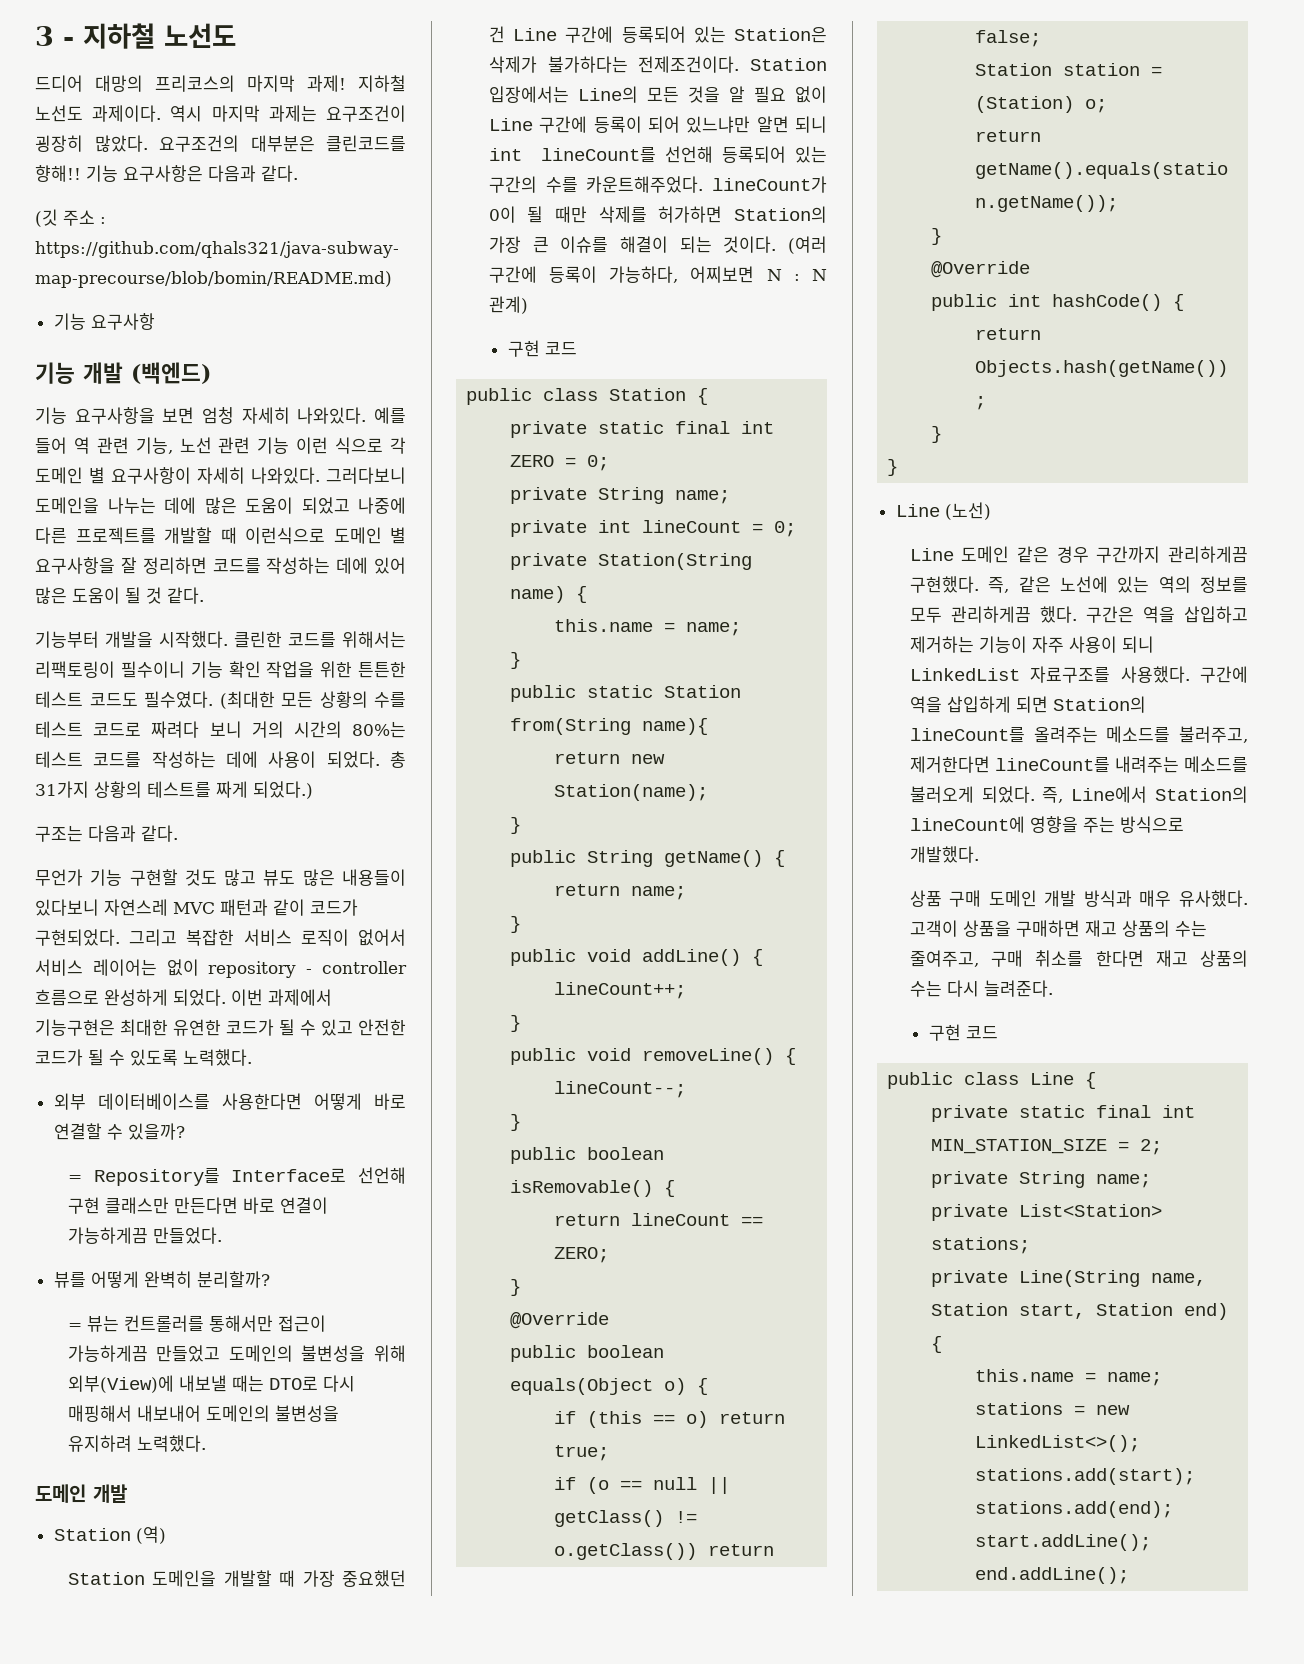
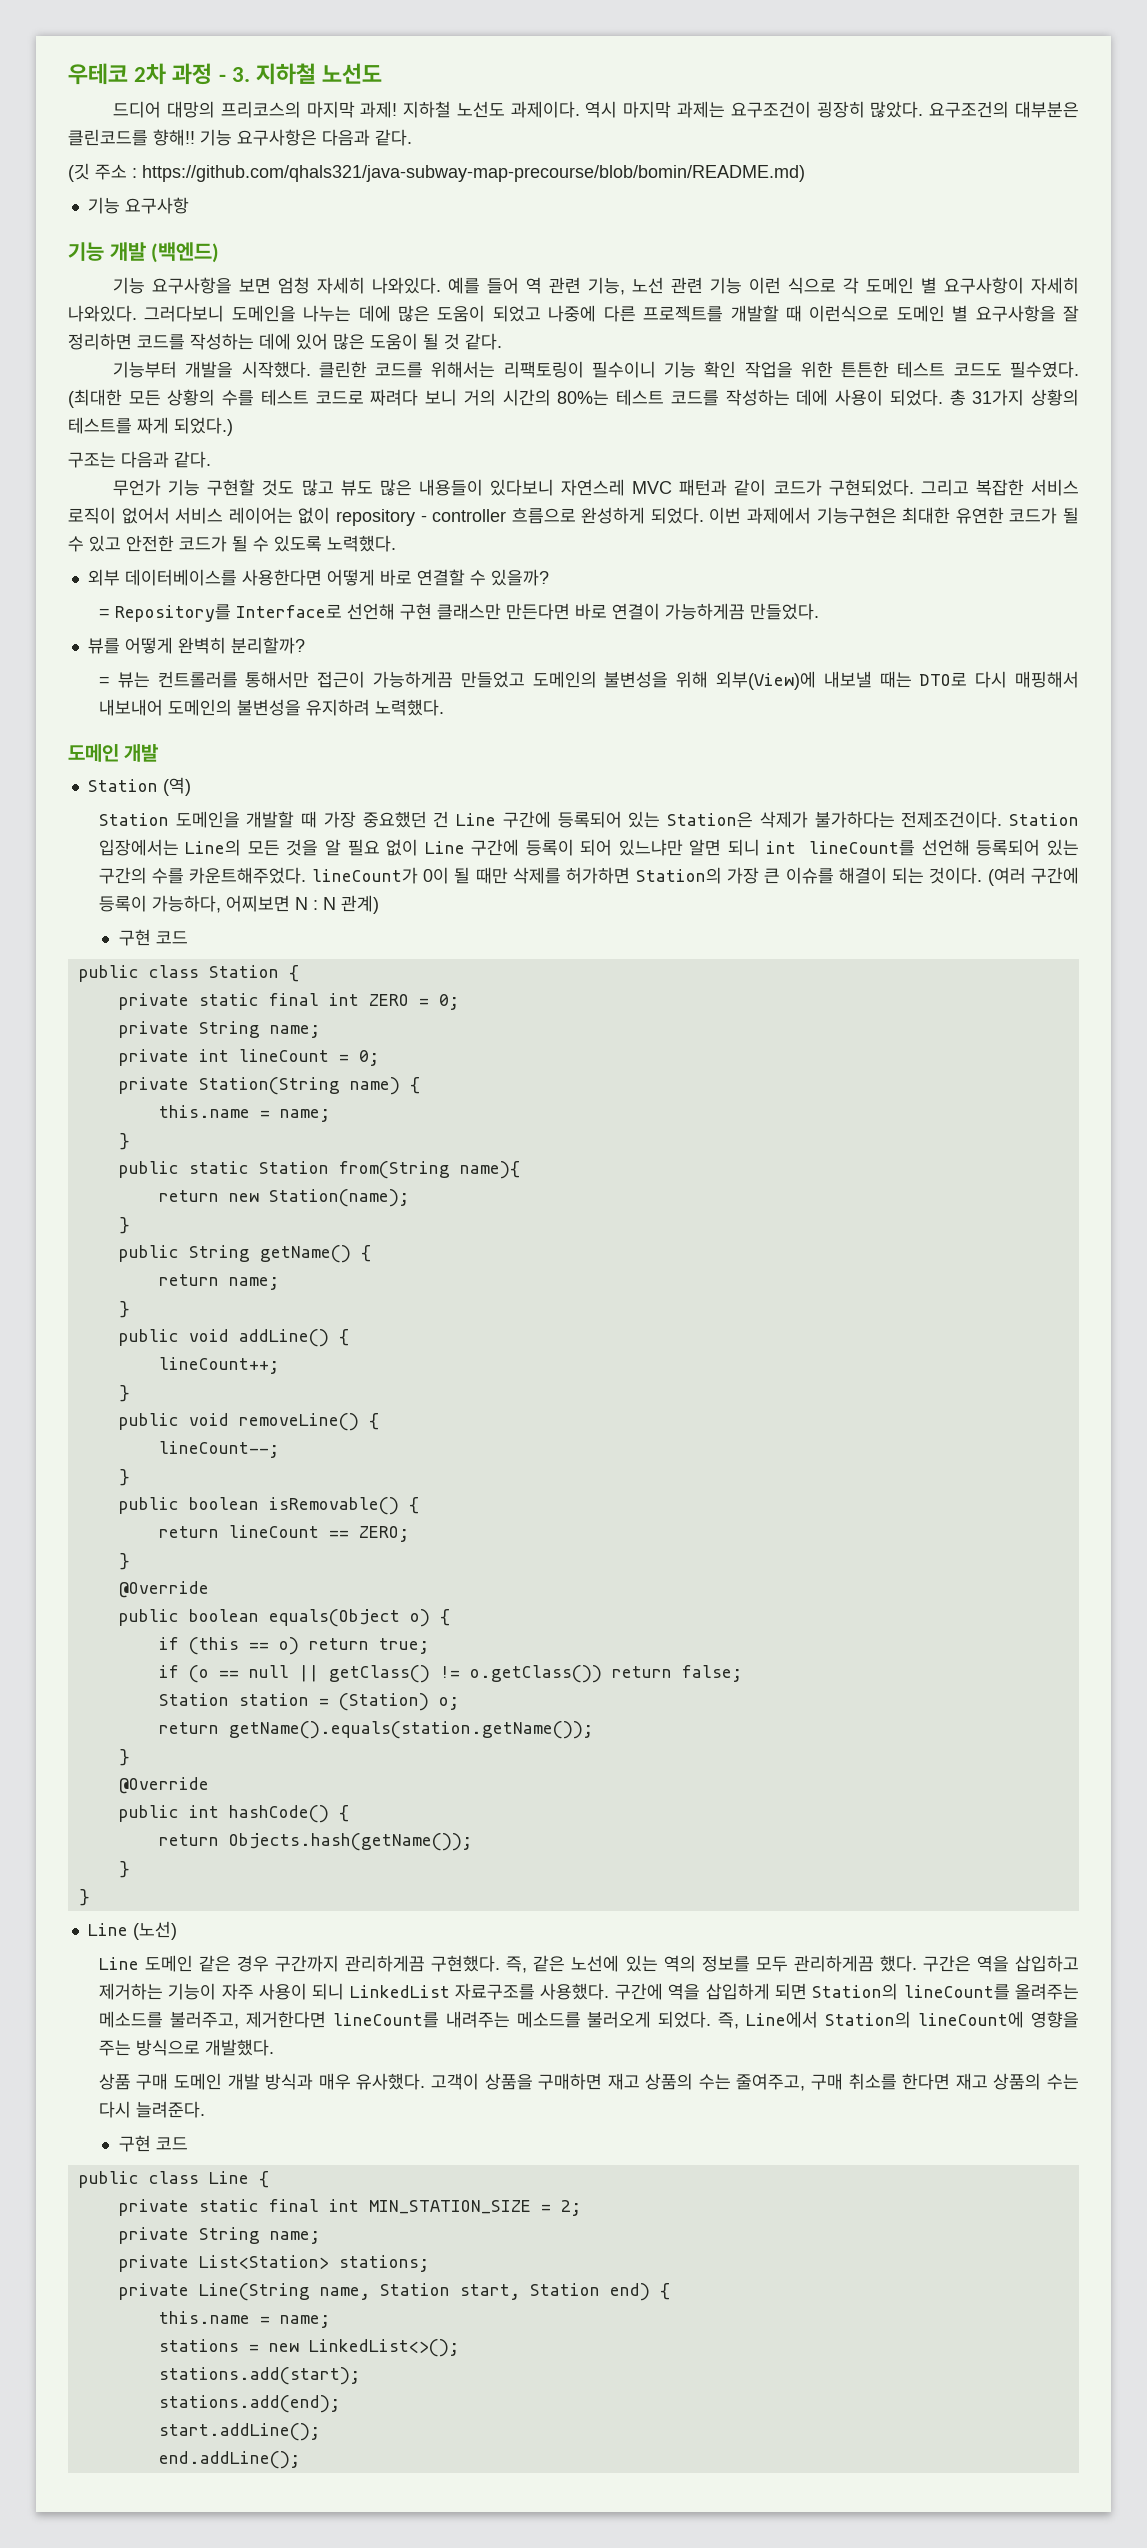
- 3 - 지하철 노선도
+ 우테코 2차 과정 - 3. 지하철 노선도

